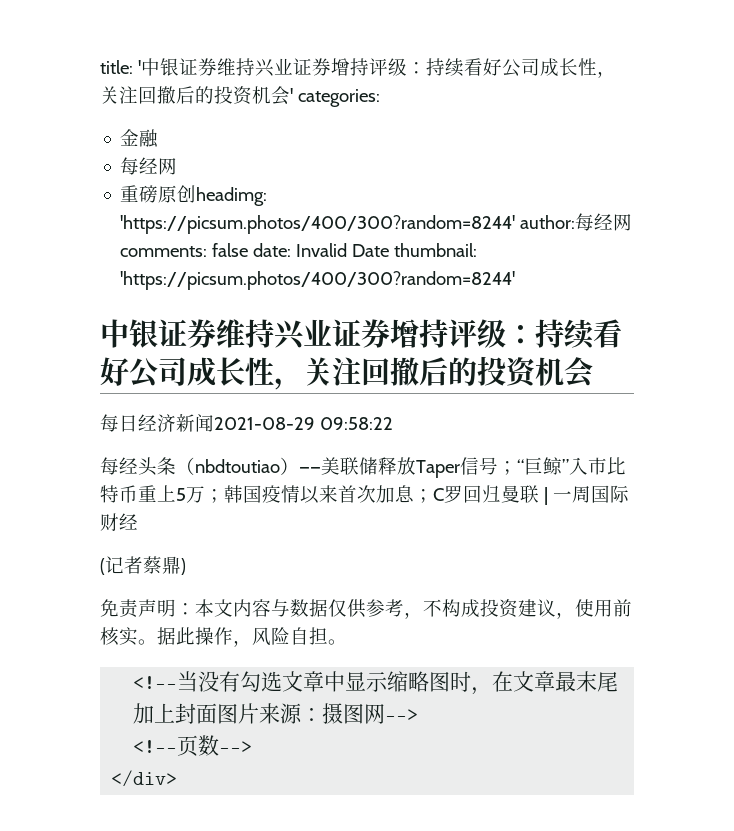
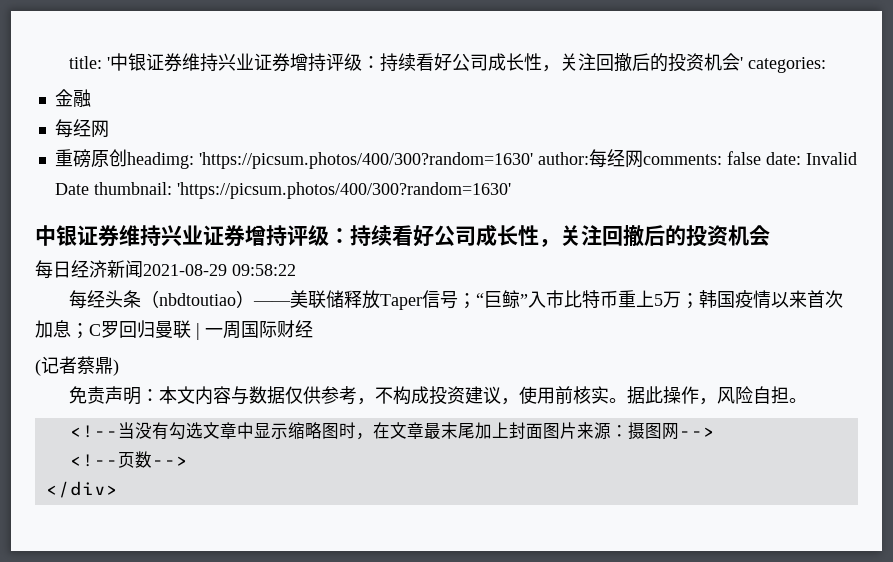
- 重磅原创headimg: 'https://picsum.photos/400/300?random=8244' author:每经网comments: false date: Invalid Date thumbnail: 'https://picsum.photos/400/300?random=8244'
+ 重磅原创headimg: 'https://picsum.photos/400/300?random=1630' author:每经网comments: false date: Invalid Date thumbnail: 'https://picsum.photos/400/300?random=1630'

